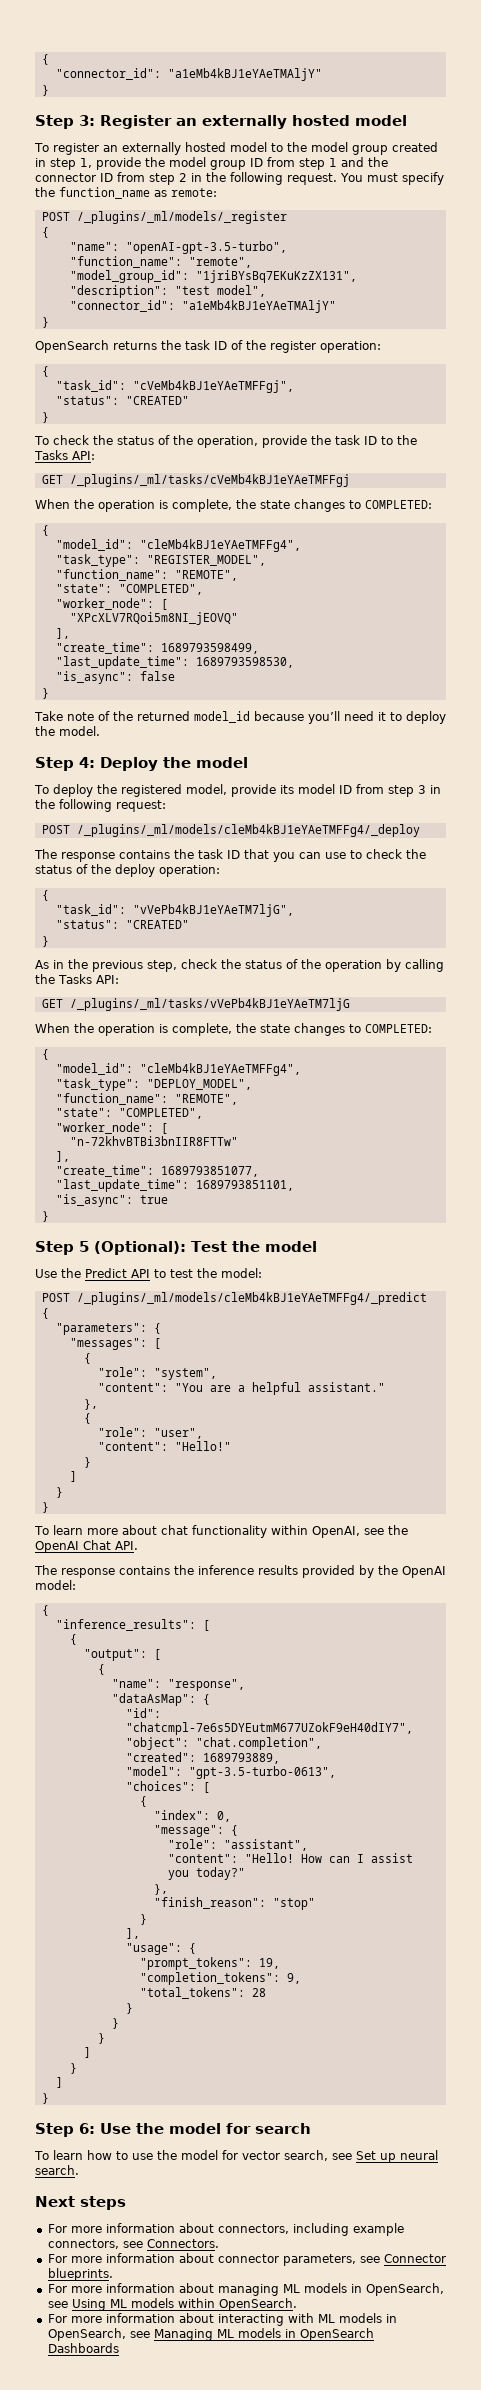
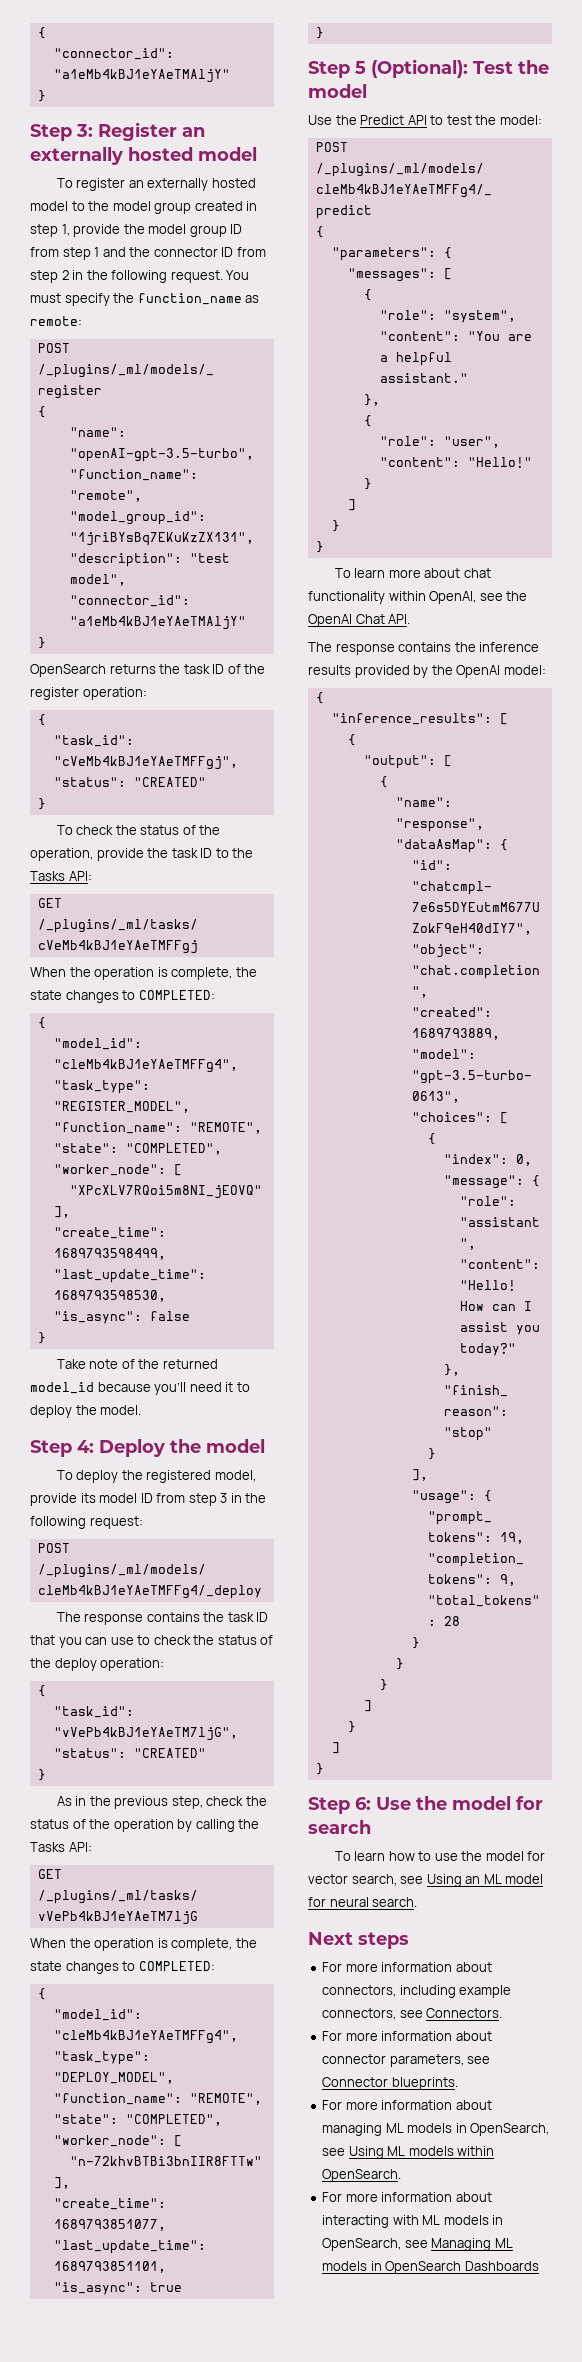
- To learn how to use the model for vector search, see Set up neural search.
+ To learn how to use the model for vector search, see Using an ML model for neural search.

